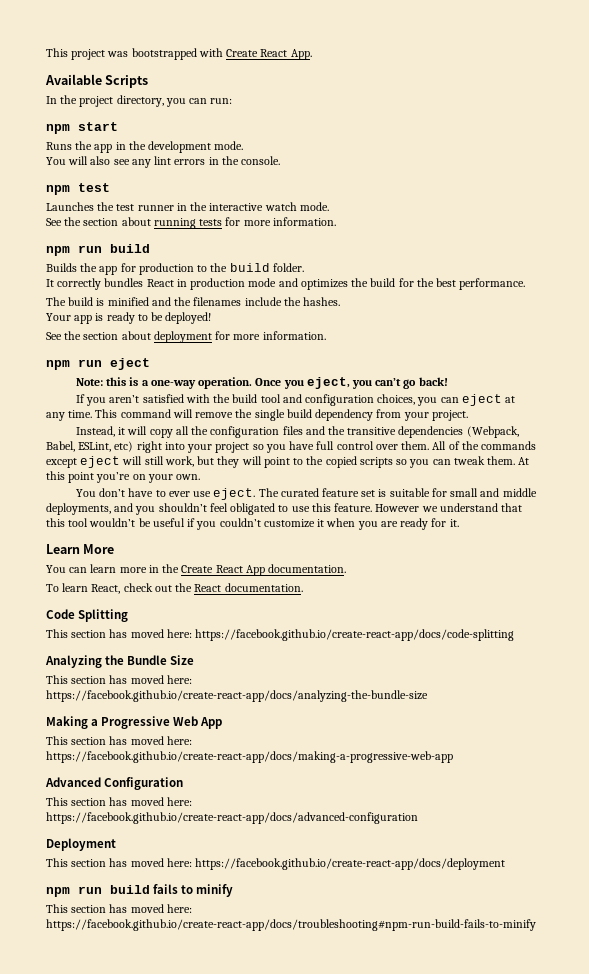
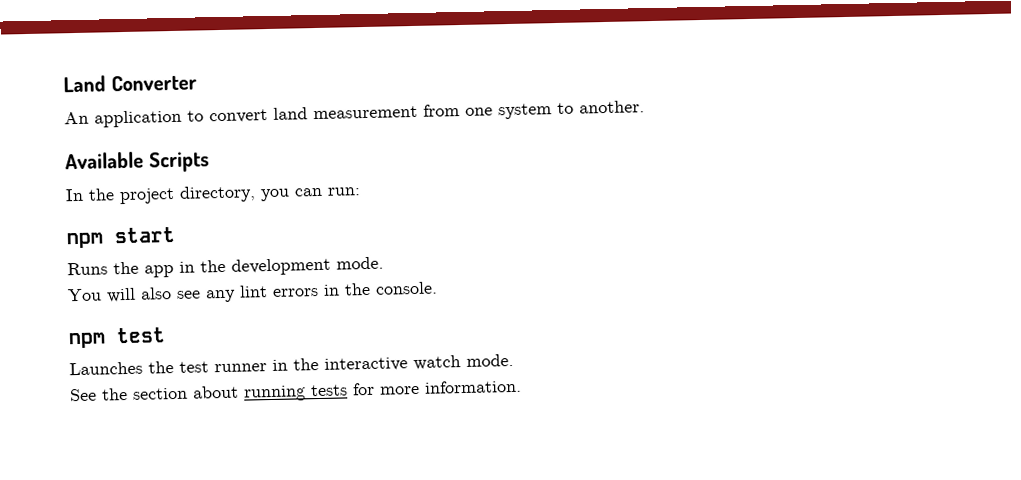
- This project was bootstrapped with Create React App.
+ Land Converter
+ An application to convert land measurement from one system to another.
  See the section about running tests for more information.
- npm run build
- Builds the app for production to the build folder.
- It correctly bundles React in production mode and optimizes the build for the best performance.
- The build is minified and the filenames include the hashes.
- Your app is ready to be deployed!
- See the section about deployment for more information.
- npm run eject
- Note: this is a one-way operation. Once you eject, you can’t go back!
- If you aren’t satisfied with the build tool and configuration choices, you can eject at any time. This command will remove the single build dependency from your project.
- Instead, it will copy all the configuration files and the transitive dependencies (Webpack, Babel, ESLint, etc) right into your project so you have full control over them. All of the commands except eject will still work, but they will point to the copied scripts so you can tweak them. At this point you’re on your own.
- You don’t have to ever use eject. The curated feature set is suitable for small and middle deployments, and you shouldn’t feel obligated to use this feature. However we understand that this tool wouldn’t be useful if you couldn’t customize it when you are ready for it.
- Learn More
- You can learn more in the Create React App documentation.
- To learn React, check out the React documentation.
- Code Splitting
- This section has moved here: https://facebook.github.io/create-react-app/docs/code-splitting
- Analyzing the Bundle Size
- This section has moved here: https://facebook.github.io/create-react-app/docs/analyzing-the-bundle-size
- Making a Progressive Web App
- This section has moved here: https://facebook.github.io/create-react-app/docs/making-a-progressive-web-app
- Advanced Configuration
- This section has moved here: https://facebook.github.io/create-react-app/docs/advanced-configuration
- Deployment
- This section has moved here: https://facebook.github.io/create-react-app/docs/deployment
- npm run build fails to minify
- This section has moved here: https://facebook.github.io/create-react-app/docs/troubleshooting#npm-run-build-fails-to-minify

